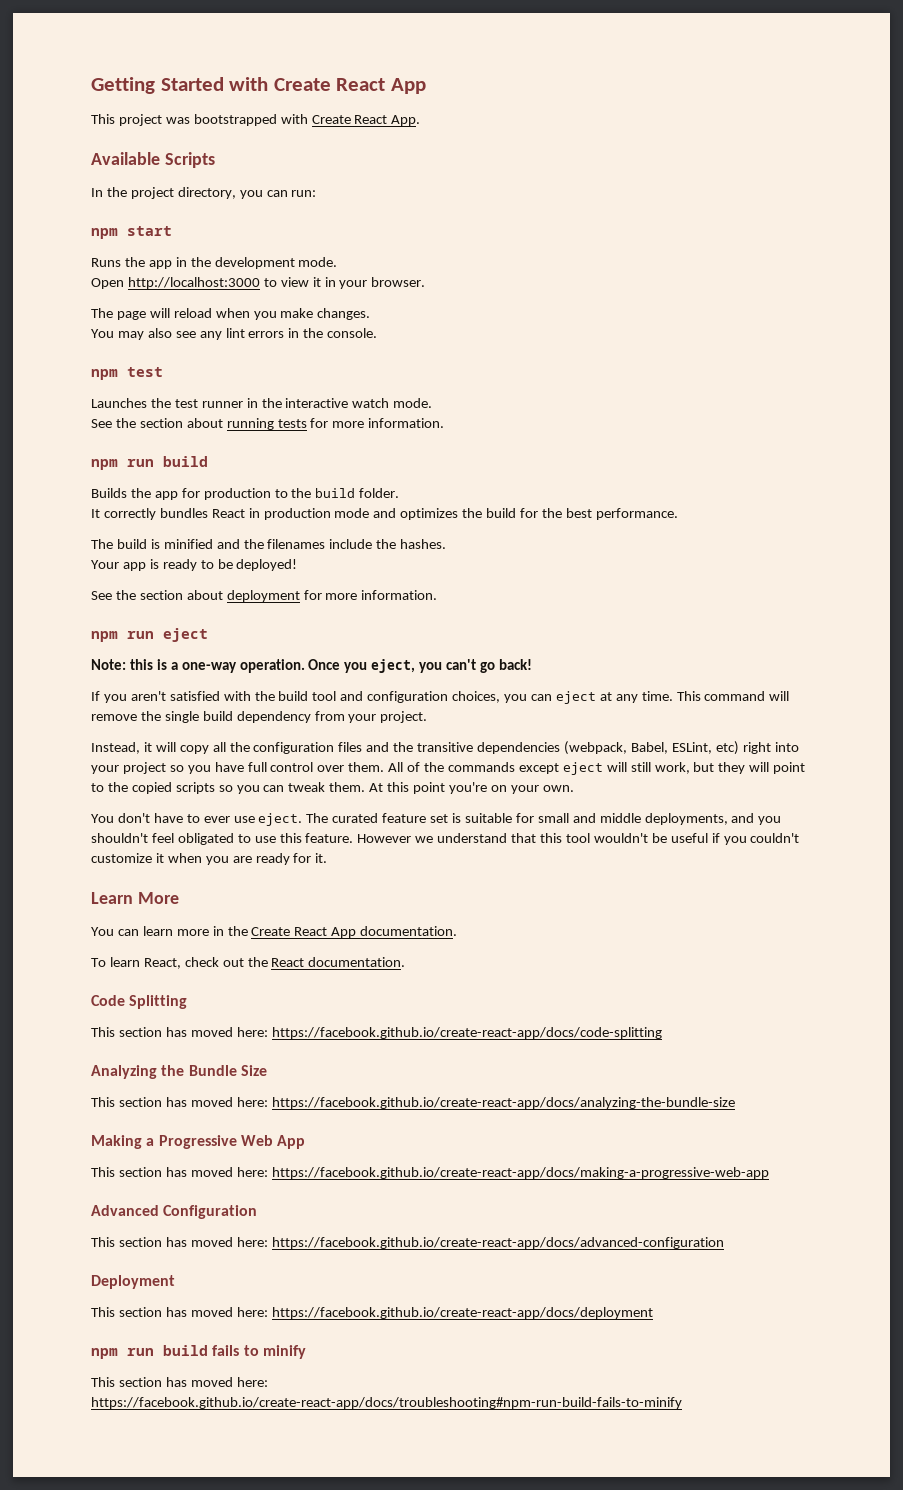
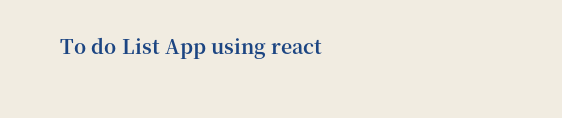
- Getting Started with Create React App
- This project was bootstrapped with Create React App.
- Available Scripts
- In the project directory, you can run:
- npm start
- Runs the app in the development mode.
- Open http://localhost:3000 to view it in your browser.
- The page will reload when you make changes.
- You may also see any lint errors in the console.
- npm test
- Launches the test runner in the interactive watch mode.
- See the section about running tests for more information.
- npm run build
- Builds the app for production to the build folder.
- It correctly bundles React in production mode and optimizes the build for the best performance.
- The build is minified and the filenames include the hashes.
- Your app is ready to be deployed!
- See the section about deployment for more information.
- npm run eject
- Note: this is a one-way operation. Once you eject, you can't go back!
- If you aren't satisfied with the build tool and configuration choices, you can eject at any time. This command will remove the single build dependency from your project.
- Instead, it will copy all the configuration files and the transitive dependencies (webpack, Babel, ESLint, etc) right into your project so you have full control over them. All of the commands except eject will still work, but they will point to the copied scripts so you can tweak them. At this point you're on your own.
- You don't have to ever use eject. The curated feature set is suitable for small and middle deployments, and you shouldn't feel obligated to use this feature. However we understand that this tool wouldn't be useful if you couldn't customize it when you are ready for it.
- Learn More
- You can learn more in the Create React App documentation.
- To learn React, check out the React documentation.
- Code Splitting
- This section has moved here: https://facebook.github.io/create-react-app/docs/code-splitting
- Analyzing the Bundle Size
- This section has moved here: https://facebook.github.io/create-react-app/docs/analyzing-the-bundle-size
- Making a Progressive Web App
- This section has moved here: https://facebook.github.io/create-react-app/docs/making-a-progressive-web-app
- Advanced Configuration
- This section has moved here: https://facebook.github.io/create-react-app/docs/advanced-configuration
- Deployment
- This section has moved here: https://facebook.github.io/create-react-app/docs/deployment
- npm run build fails to minify
- This section has moved here: https://facebook.github.io/create-react-app/docs/troubleshooting#npm-run-build-fails-to-minify
+ To do List App using react

